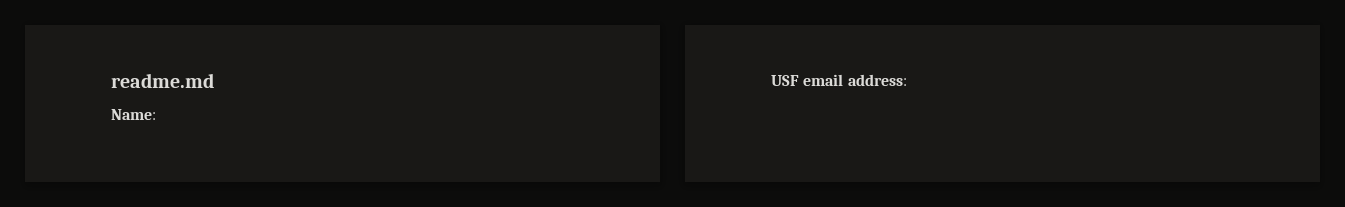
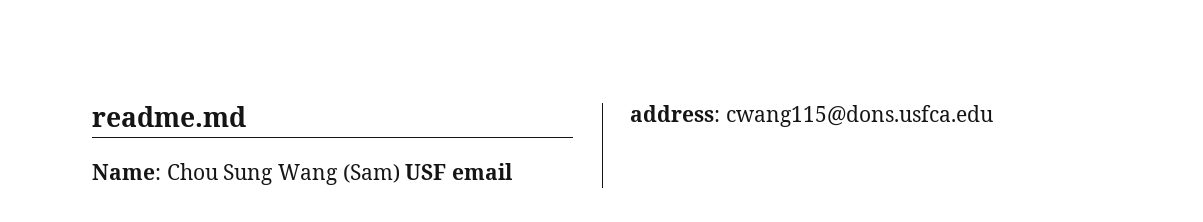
- Name:
- USF email address:
+ Name: Chou Sung Wang (Sam) USF email address: cwang115@dons.usfca.edu

